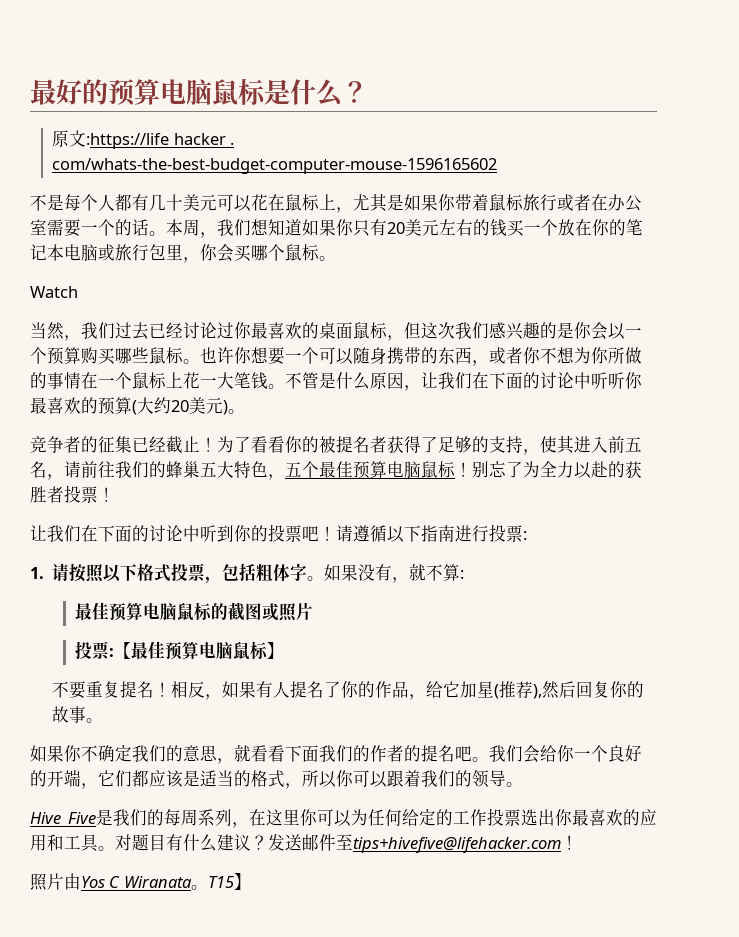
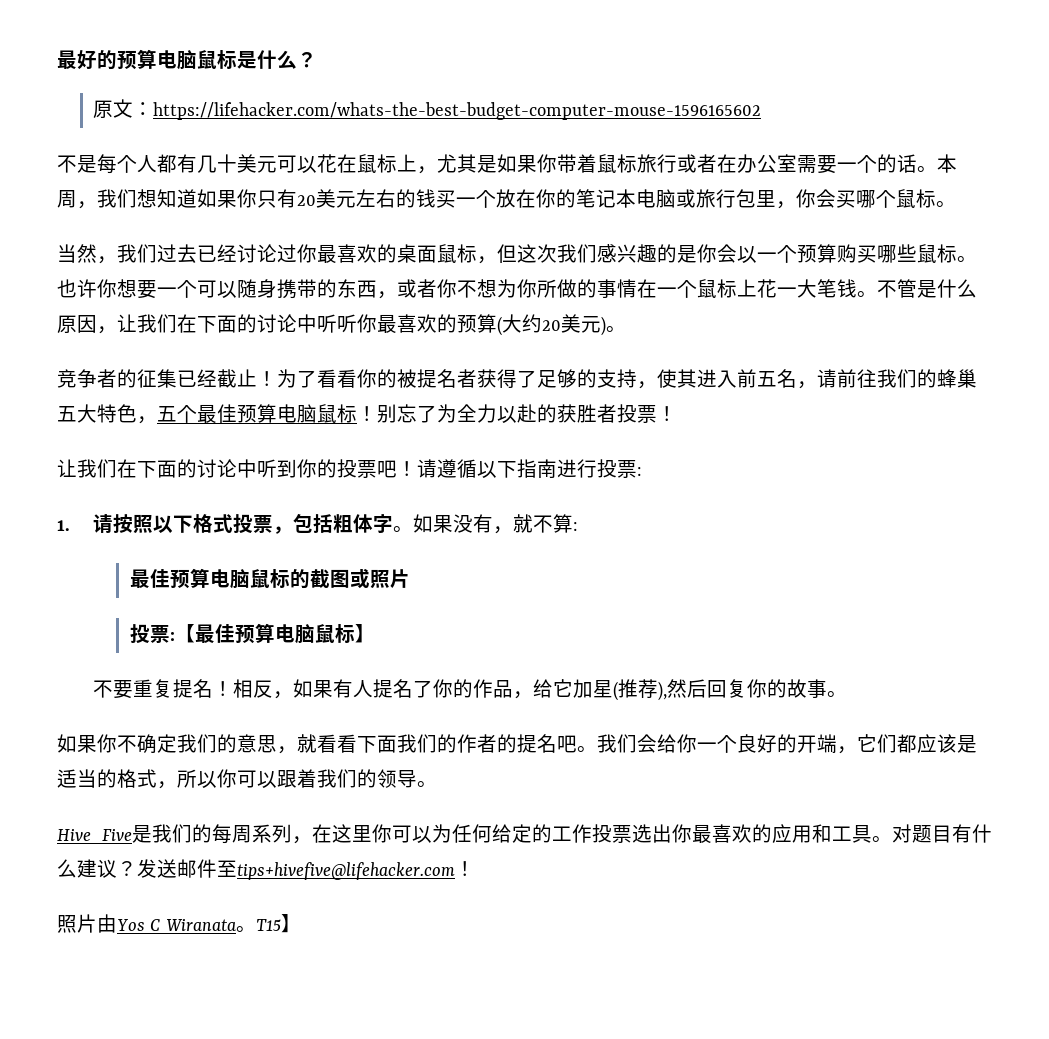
- 原文:https://life hacker . com/whats-the-best-budget-computer-mouse-1596165602
+ 原文：https://lifehacker.com/whats-the-best-budget-computer-mouse-1596165602
- Watch

